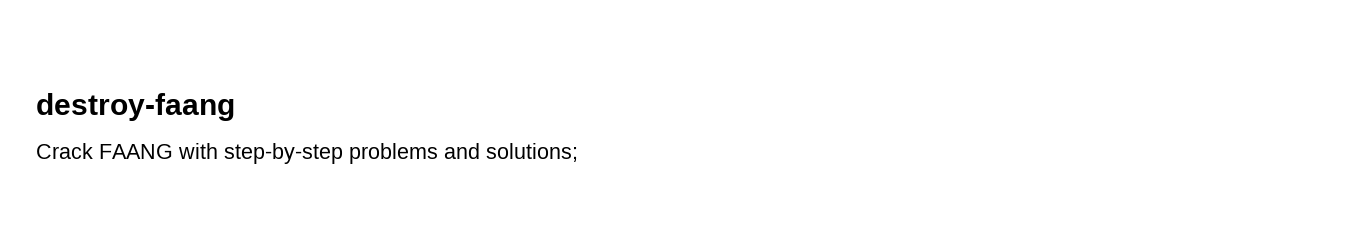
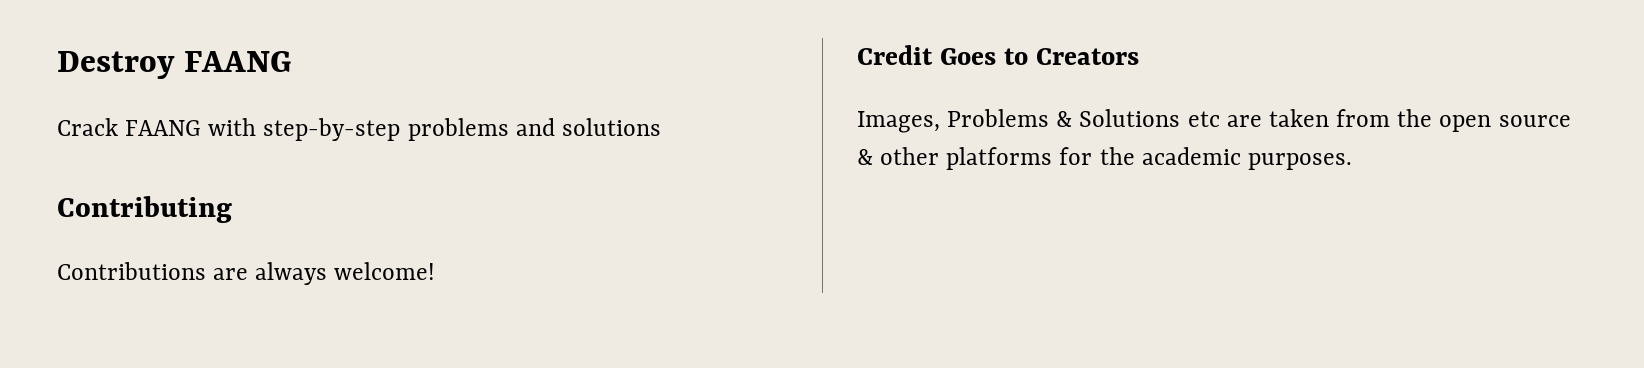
- destroy-faang
+ Destroy FAANG
- Crack FAANG with step-by-step problems and solutions;
+ Crack FAANG with step-by-step problems and solutions
+ Contributing
+ Contributions are always welcome!
+ Credit Goes to Creators
+ Images, Problems & Solutions etc are taken from the open source & other platforms for the academic purposes.

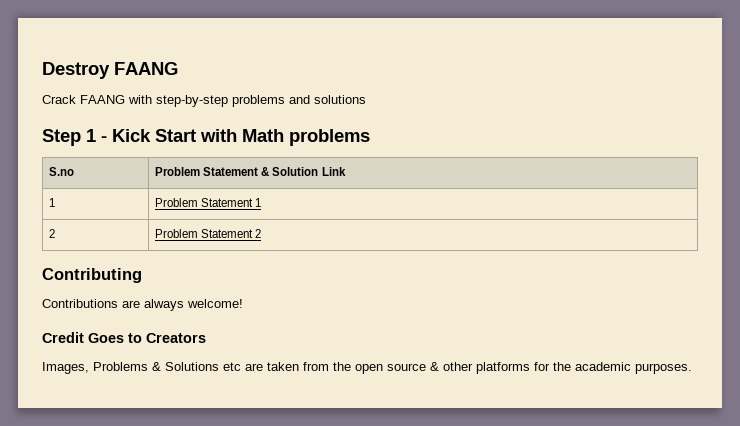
+ Step 1 - Kick Start with Math problems
+ S.no | Problem Statement & Solution Link
+ 1 | Problem Statement 1
+ 2 | Problem Statement 2

